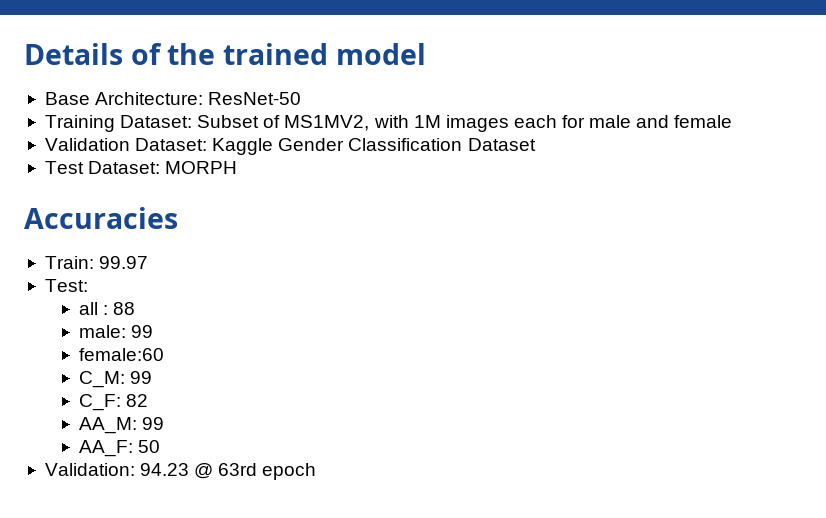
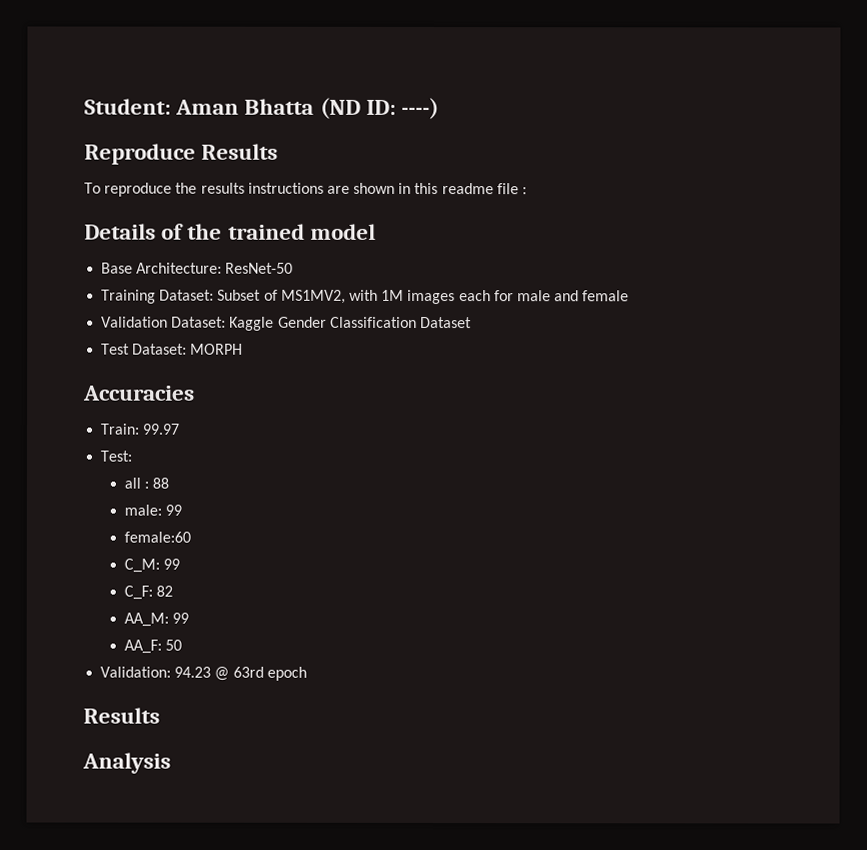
+ Student: Aman Bhatta (ND ID: ----)
+ Reproduce Results
+ To reproduce the results instructions are shown in this readme file :
  Validation: 94.23 @ 63rd epoch
+ Results
+ Analysis

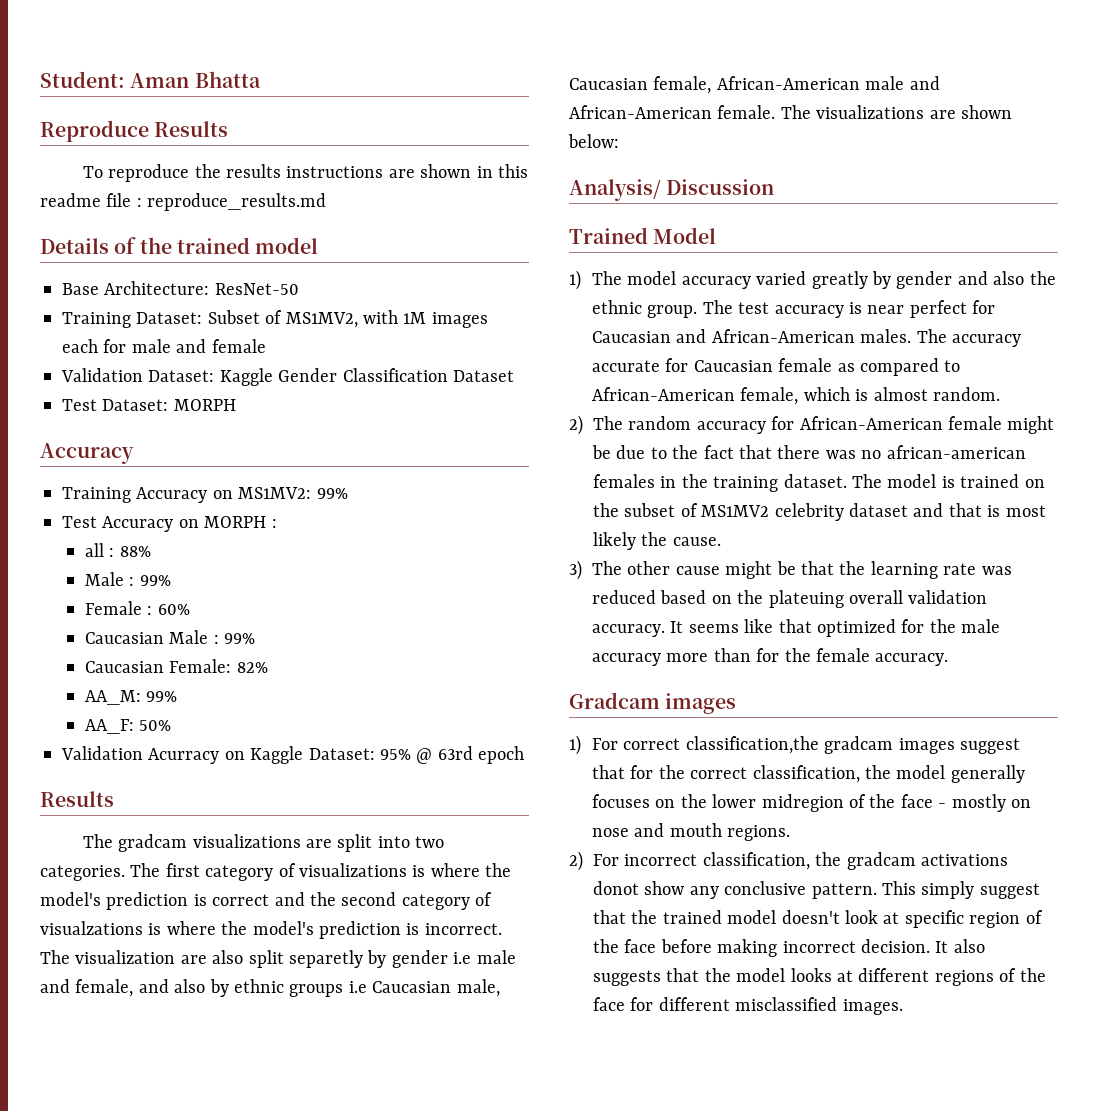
- Student: Aman Bhatta (ND ID: ----)
+ Student: Aman Bhatta
- To reproduce the results instructions are shown in this readme file :
+ To reproduce the results instructions are shown in this readme file : reproduce_results.md
  Test Dataset: MORPH
- Accuracies
- Train: 99.97
- Test:
- all : 88
- male: 99
- female:60
- C_M: 99
- C_F: 82
+ Accuracy
+ Training Accuracy on MS1MV2: 99%
+ Test Accuracy on MORPH :
+ all : 88%
+ Male : 99%
+ Female : 60%
+ Caucasian Male : 99%
+ Caucasian Female: 82%
- AA_M: 99
+ AA_M: 99%
- AA_F: 50
- Validation: 94.23 @ 63rd epoch
+ AA_F: 50%
+ Validation Acurracy on Kaggle Dataset: 95% @ 63rd epoch
  Results
- Analysis
+ The gradcam visualizations are split into two categories. The first category of visualizations is where the model's prediction is correct and the second category of visualzations is where the model's prediction is incorrect. The visualization are also split separetly by gender i.e male and female, and also by ethnic groups i.e Caucasian male, Caucasian female, African-American male and African-American female. The visualizations are shown below:
+ Analysis/ Discussion
+ Trained Model
+ 1) The model accuracy varied greatly by gender and also the ethnic group. The test accuracy is near perfect for Caucasian and African-American males. The accuracy accurate for Caucasian female as compared to African-American female, which is almost random.
+ 2) The random accuracy for African-American female might be due to the fact that there was no african-american females in the training dataset. The model is trained on the subset of MS1MV2 celebrity dataset and that is most likely the cause.
+ 3) The other cause might be that the learning rate was reduced based on the plateuing overall validation accuracy. It seems like that optimized for the male accuracy more than for the female accuracy.
+ Gradcam images
+ 1) For correct classification,the gradcam images suggest that for the correct classification, the model generally focuses on the lower midregion of the face - mostly on nose and mouth regions.
+ 2) For incorrect classification, the gradcam activations donot show any conclusive pattern. This simply suggest that the trained model doesn't look at specific region of the face before making incorrect decision. It also suggests that the model looks at different regions of the face for different misclassified images.

